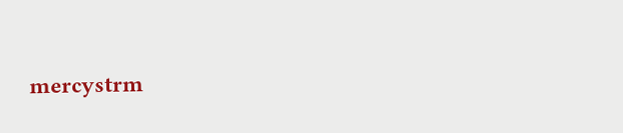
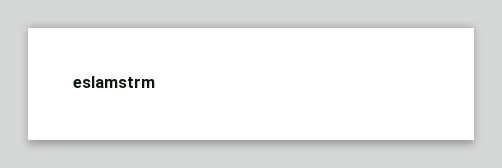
- mercystrm
+ eslamstrm

